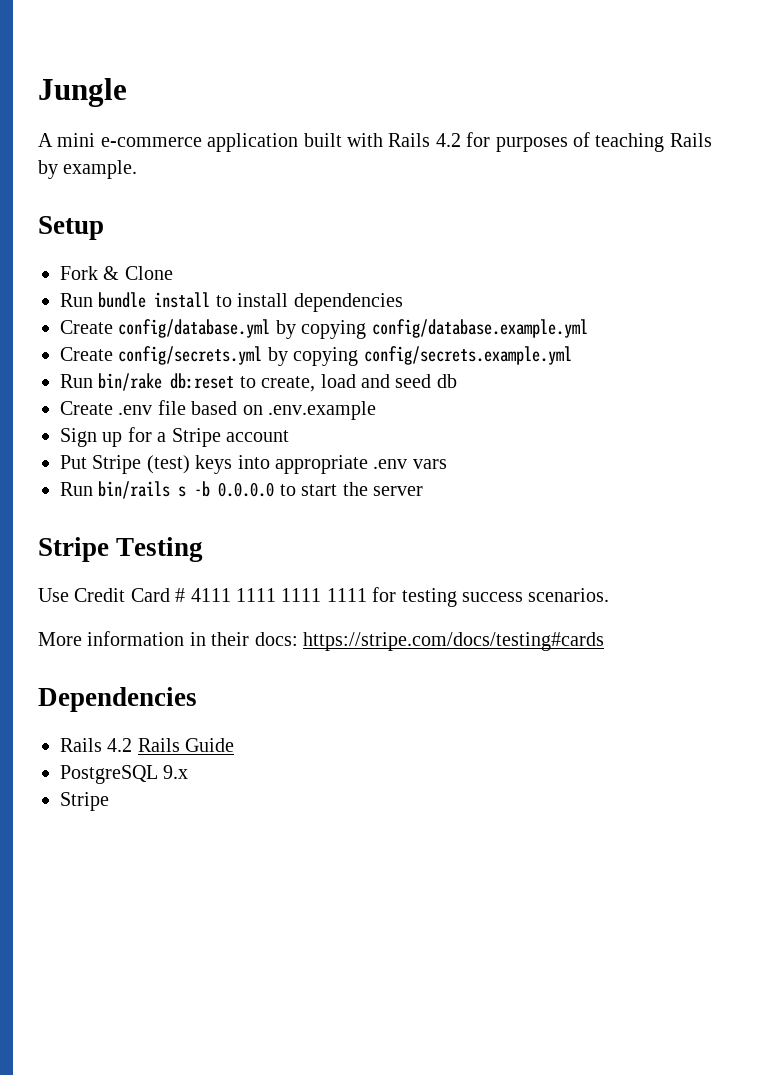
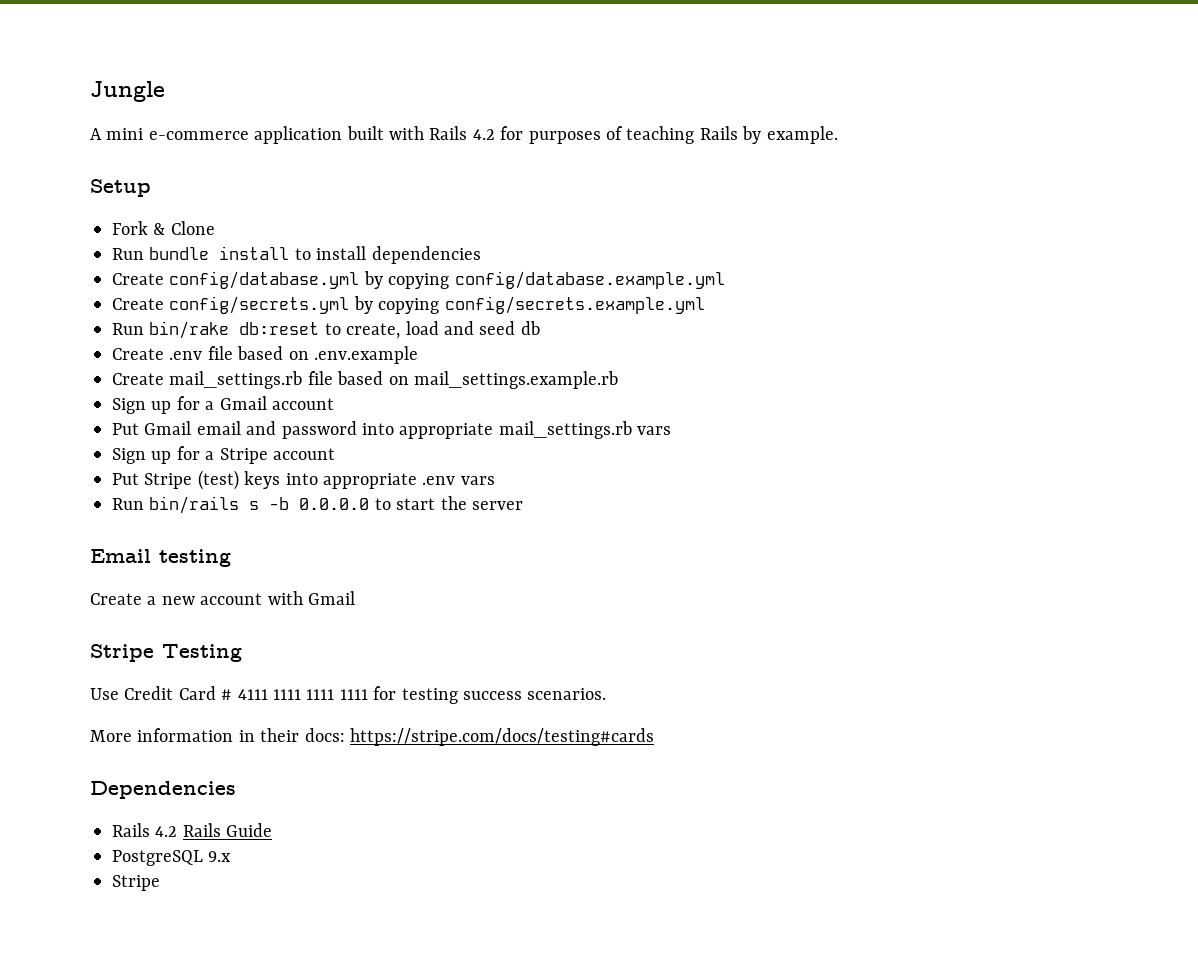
+ Create mail_settings.rb file based on mail_settings.example.rb
+ Sign up for a Gmail account
+ Put Gmail email and password into appropriate mail_settings.rb vars
+ Email testing
+ Create a new account with Gmail

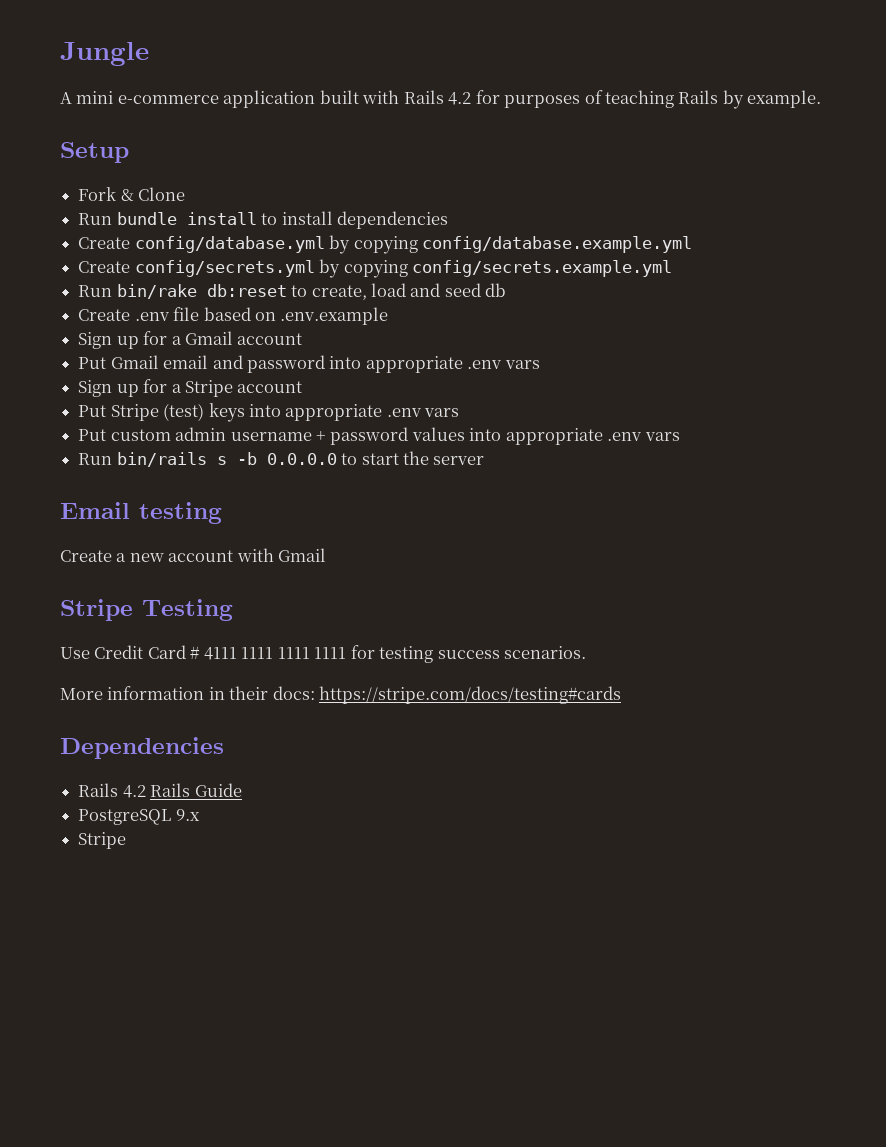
- Create mail_settings.rb file based on mail_settings.example.rb
- Put Gmail email and password into appropriate mail_settings.rb vars
+ Put Gmail email and password into appropriate .env vars
+ Put custom admin username + password values into appropriate .env vars

